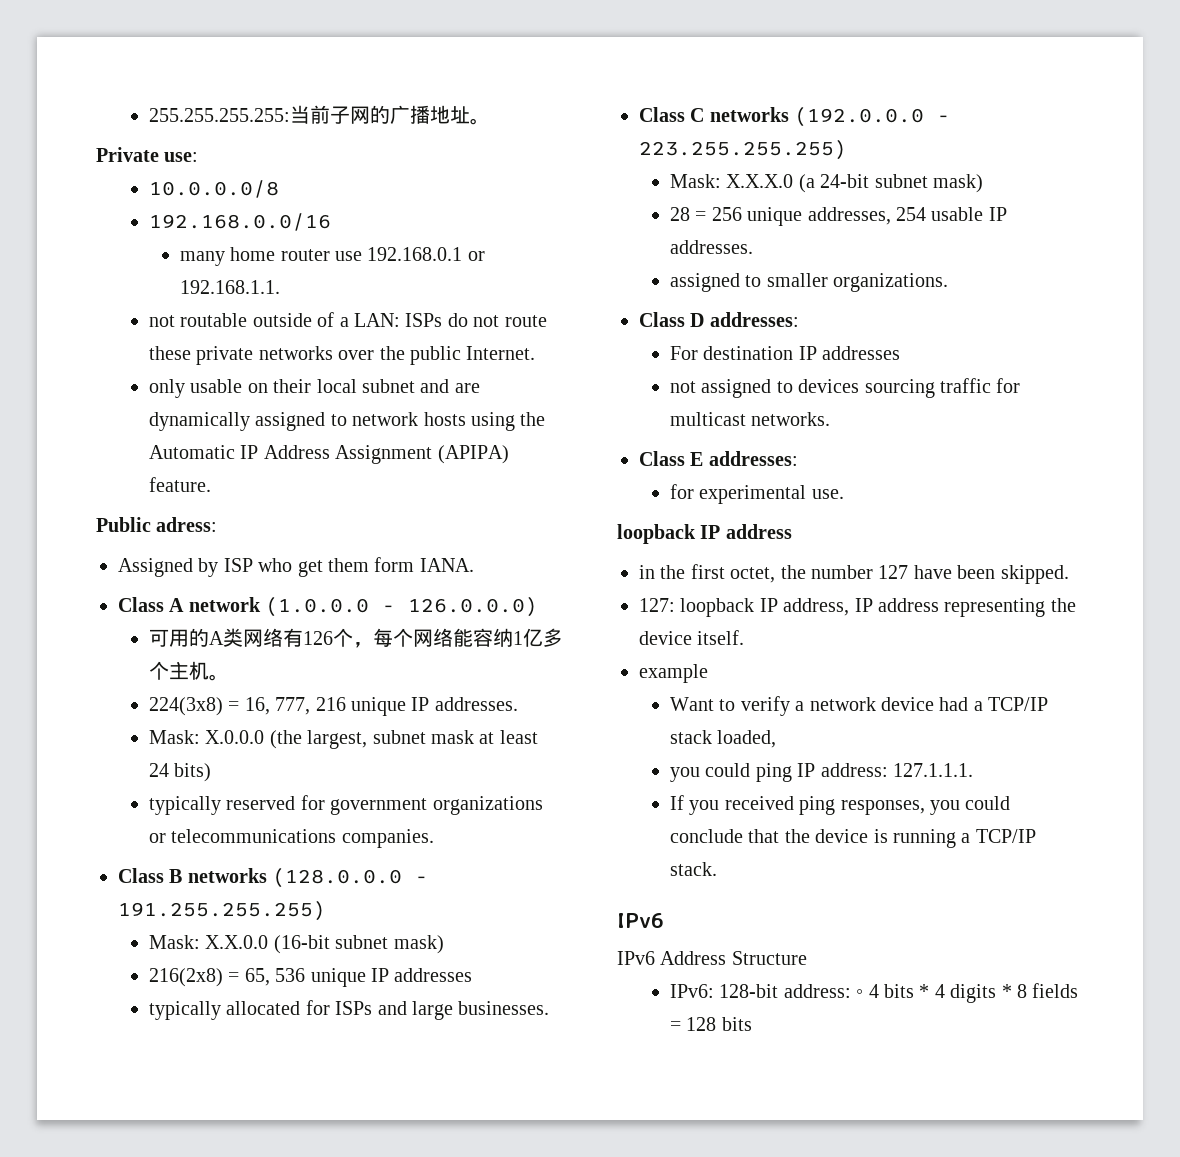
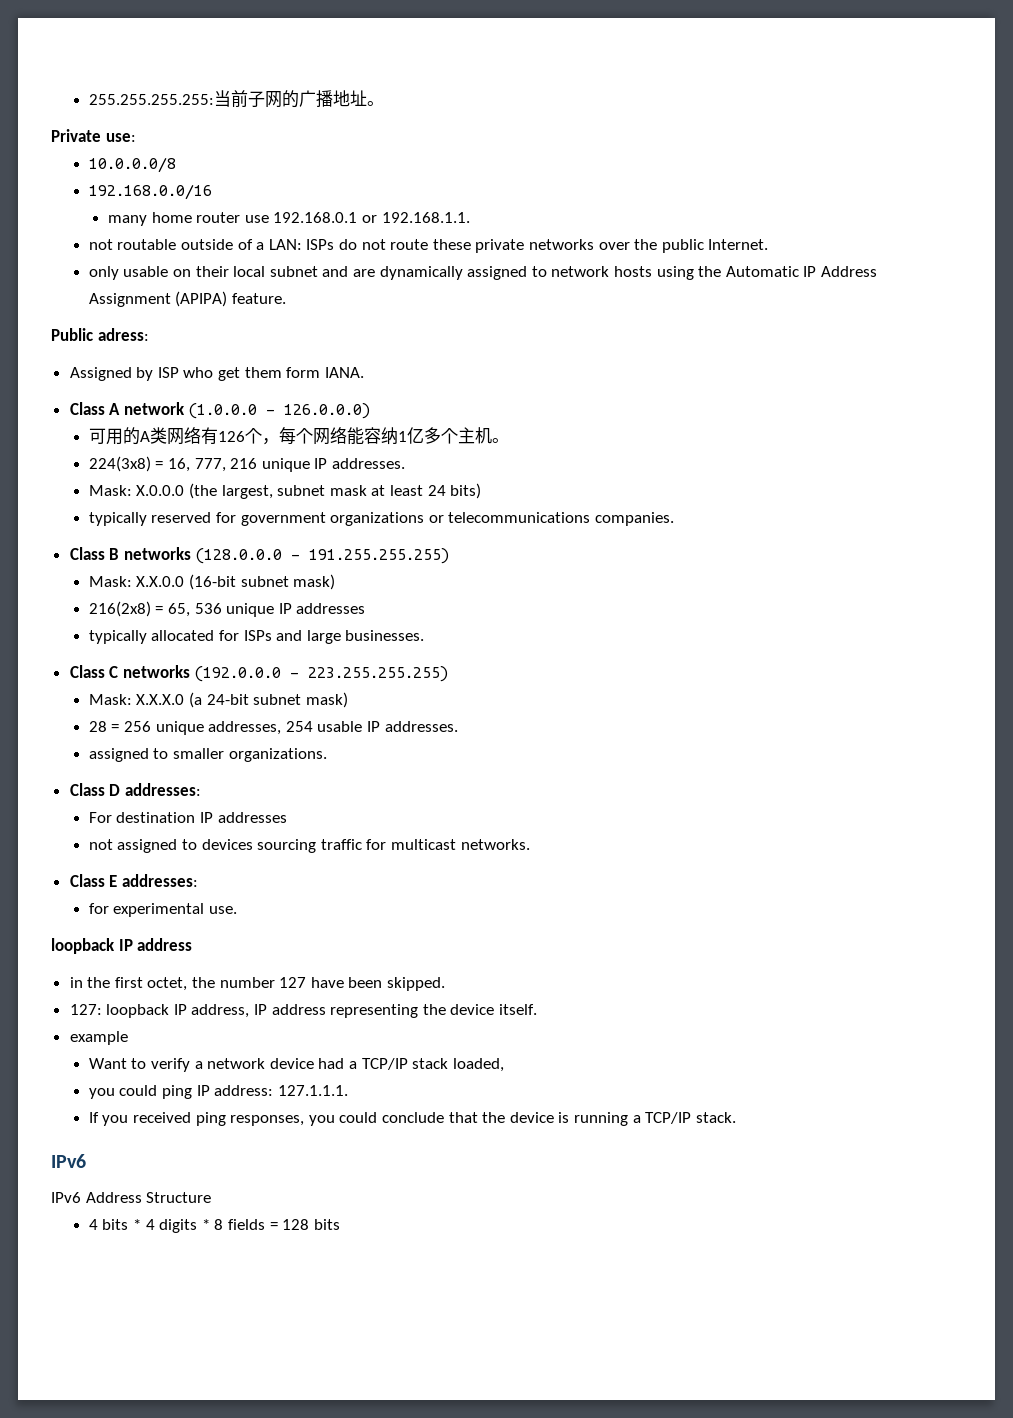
- IPv6: 128-bit address: ◦ 4 bits * 4 digits * 8 fields = 128 bits
+ 4 bits * 4 digits * 8 fields = 128 bits

